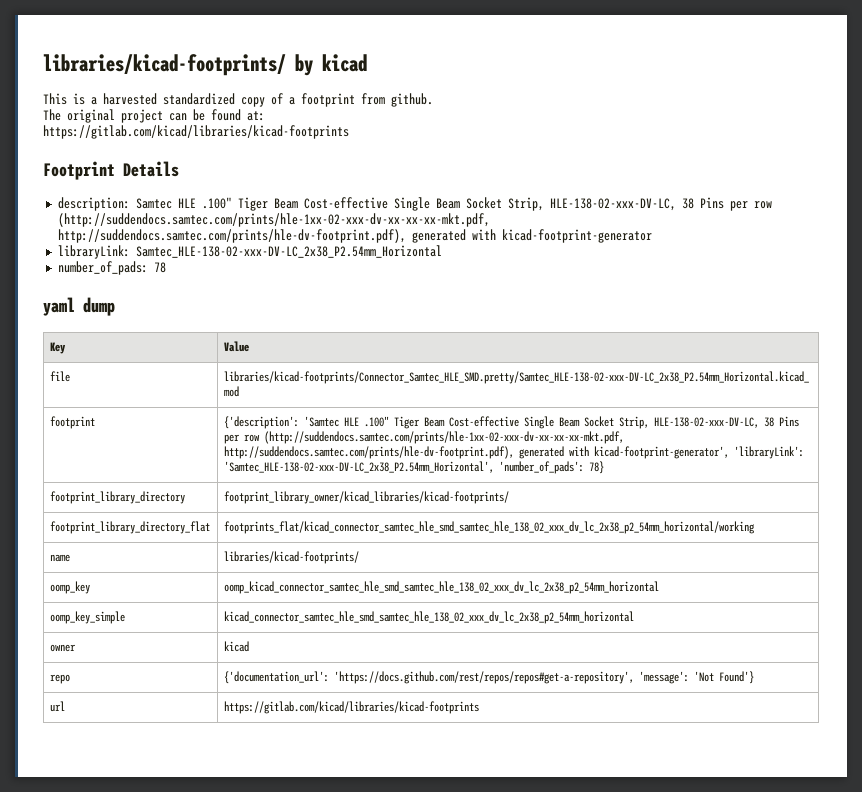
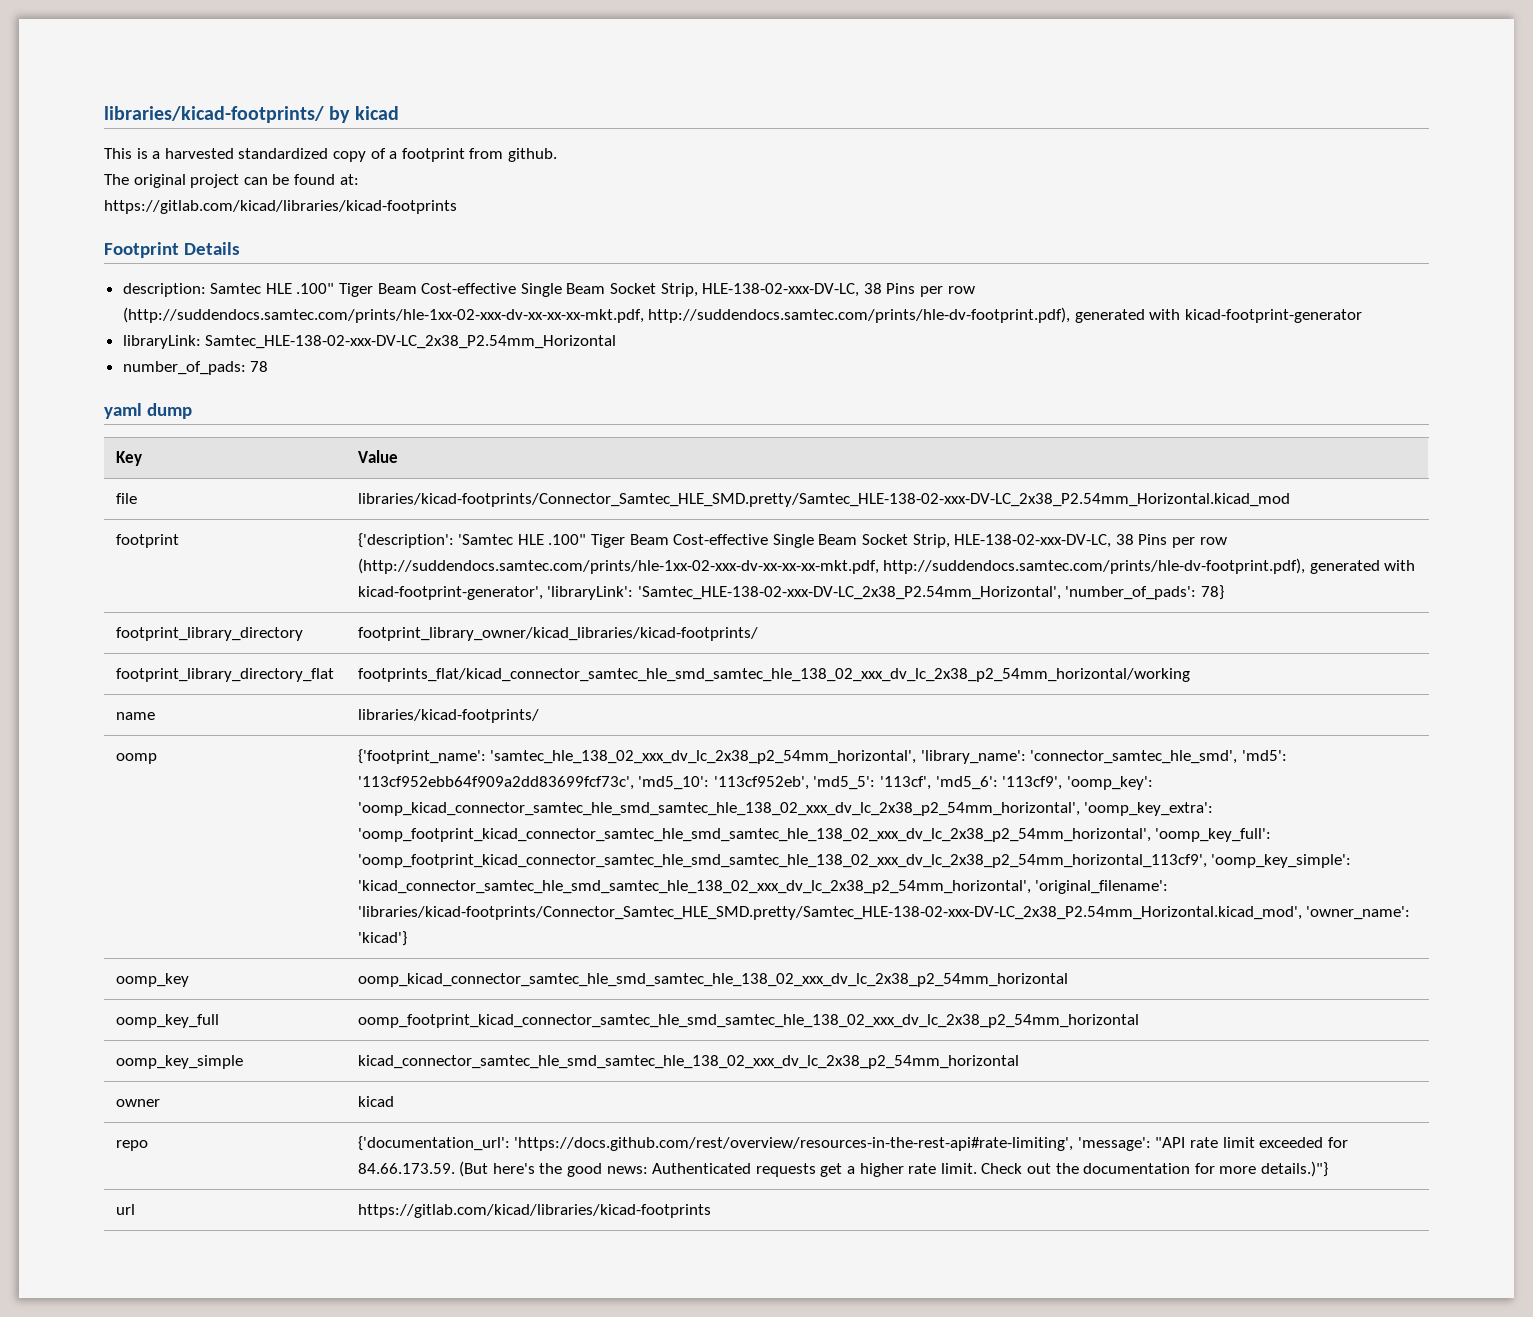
+ oomp | {'footprint_name': 'samtec_hle_138_02_xxx_dv_lc_2x38_p2_54mm_horizontal', 'library_name': 'connector_samtec_hle_smd', 'md5': '113cf952ebb64f909a2dd83699fcf73c', 'md5_10': '113cf952eb', 'md5_5': '113cf', 'md5_6': '113cf9', 'oomp_key': 'oomp_kicad_connector_samtec_hle_smd_samtec_hle_138_02_xxx_dv_lc_2x38_p2_54mm_horizontal', 'oomp_key_extra': 'oomp_footprint_kicad_connector_samtec_hle_smd_samtec_hle_138_02_xxx_dv_lc_2x38_p2_54mm_horizontal', 'oomp_key_full': 'oomp_footprint_kicad_connector_samtec_hle_smd_samtec_hle_138_02_xxx_dv_lc_2x38_p2_54mm_horizontal_113cf9', 'oomp_key_simple': 'kicad_connector_samtec_hle_smd_samtec_hle_138_02_xxx_dv_lc_2x38_p2_54mm_horizontal', 'original_filename': 'libraries/kicad-footprints/Connector_Samtec_HLE_SMD.pretty/Samtec_HLE-138-02-xxx-DV-LC_2x38_P2.54mm_Horizontal.kicad_mod', 'owner_name': 'kicad'}
+ oomp_key_full | oomp_footprint_kicad_connector_samtec_hle_smd_samtec_hle_138_02_xxx_dv_lc_2x38_p2_54mm_horizontal
- repo | {'documentation_url': 'https://docs.github.com/rest/repos/repos#get-a-repository', 'message': 'Not Found'}
+ repo | {'documentation_url': 'https://docs.github.com/rest/overview/resources-in-the-rest-api#rate-limiting', 'message': "API rate limit exceeded for 84.66.173.59. (But here's the good news: Authenticated requests get a higher rate limit. Check out the documentation for more details.)"}

